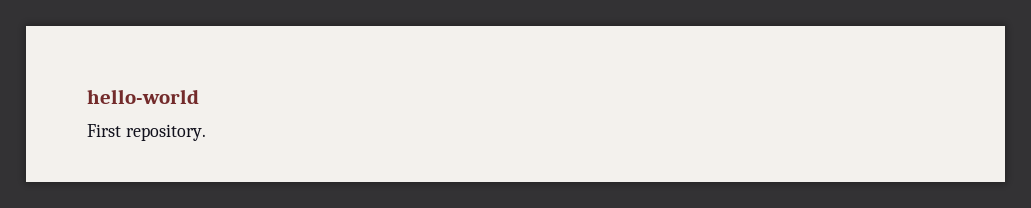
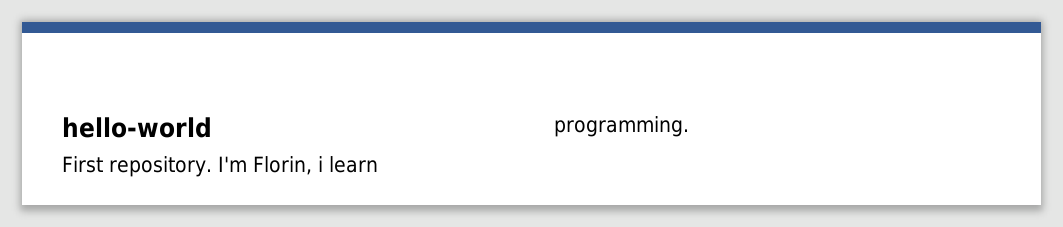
+ I'm Florin, i learn programming.

